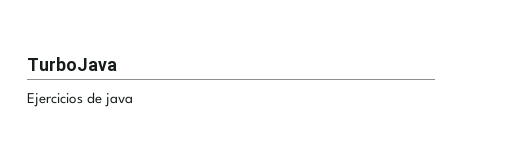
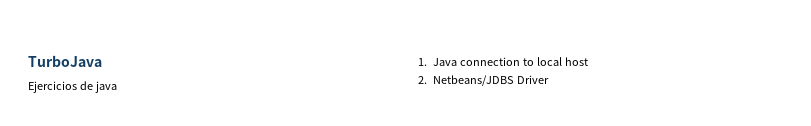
+ 1. Java connection to local host
+ 2. Netbeans/JDBS Driver

